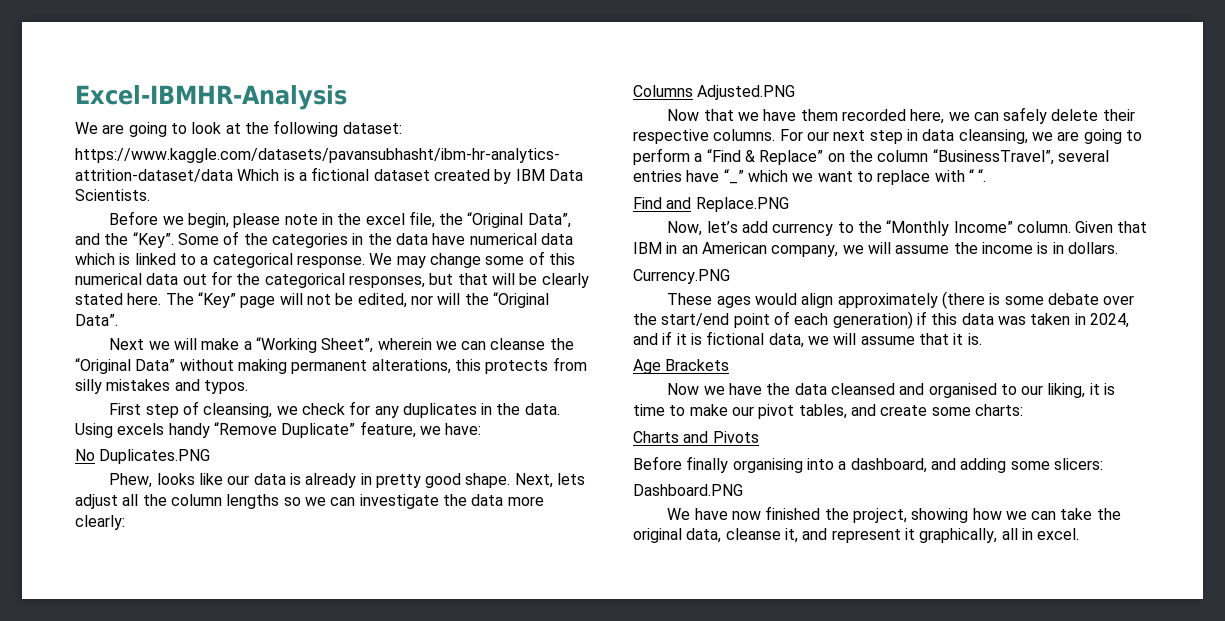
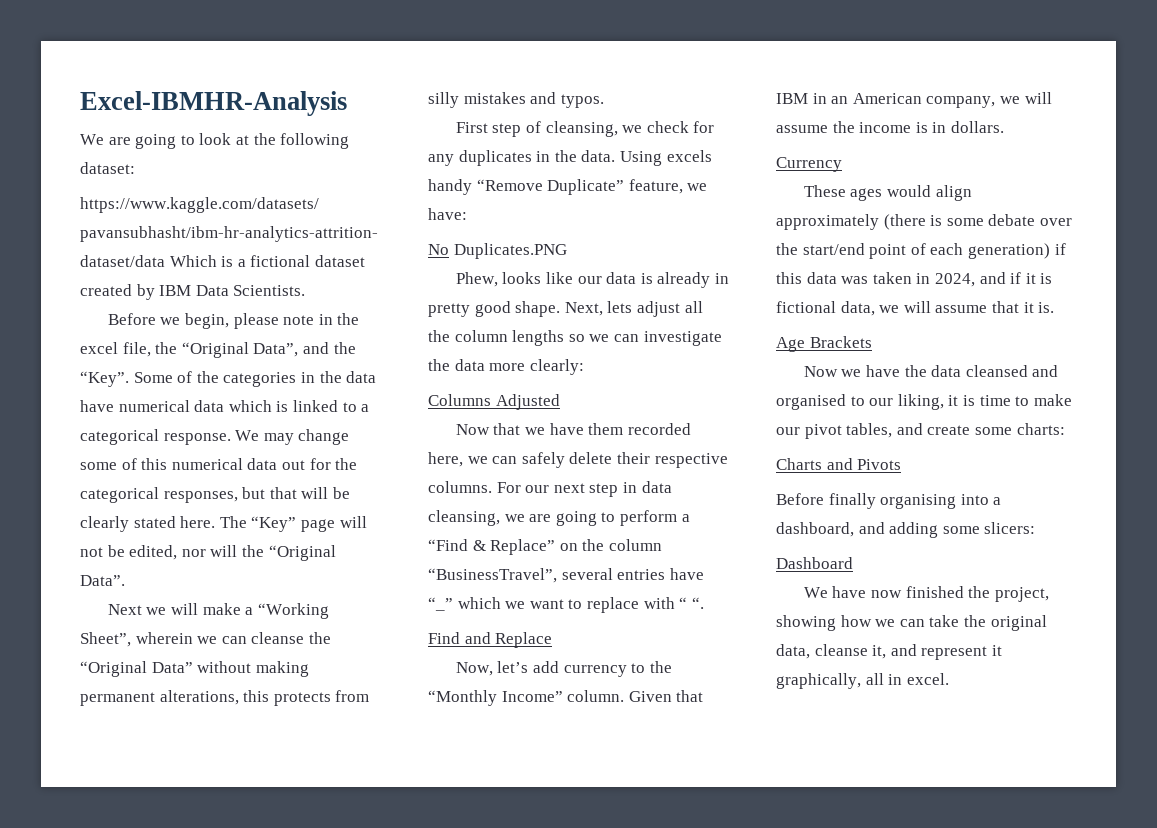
- Columns Adjusted.PNG
+ Columns Adjusted
- Find and Replace.PNG
+ Find and Replace
- Currency.PNG
+ Currency
- Dashboard.PNG
+ Dashboard

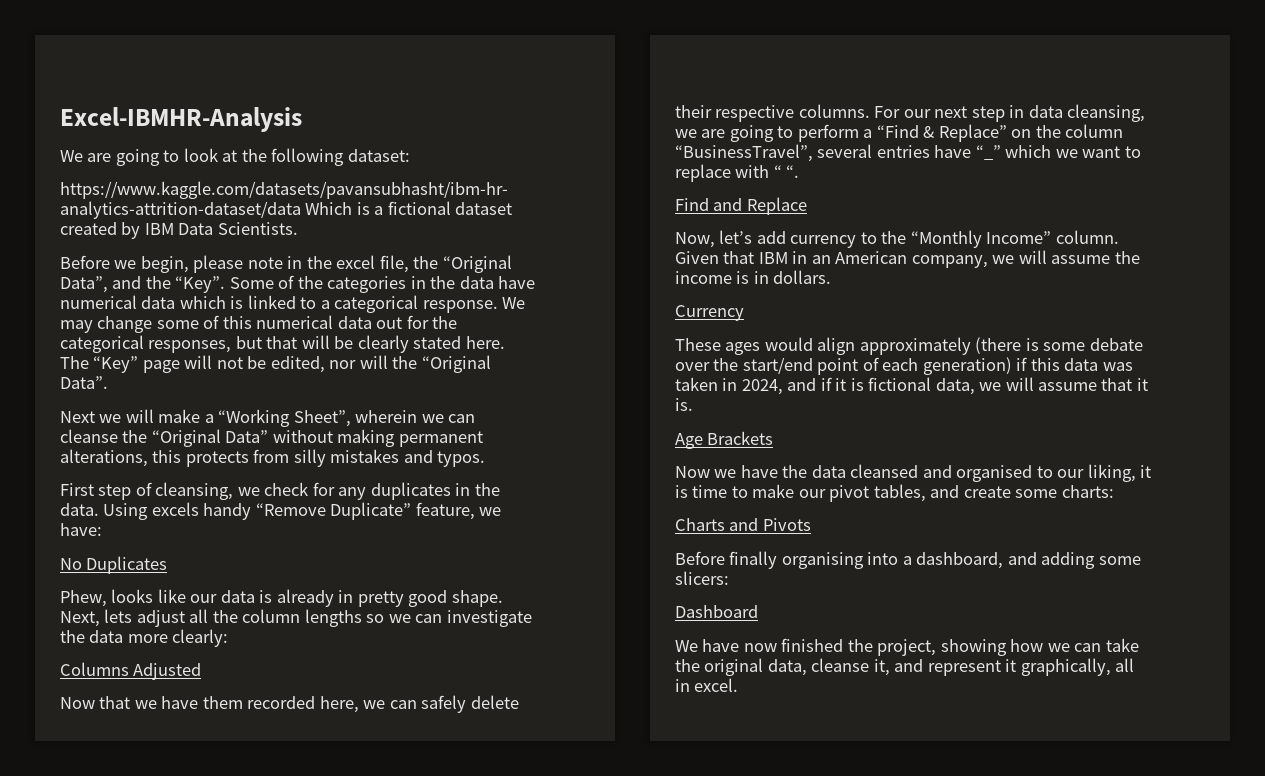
- No Duplicates.PNG
+ No Duplicates

